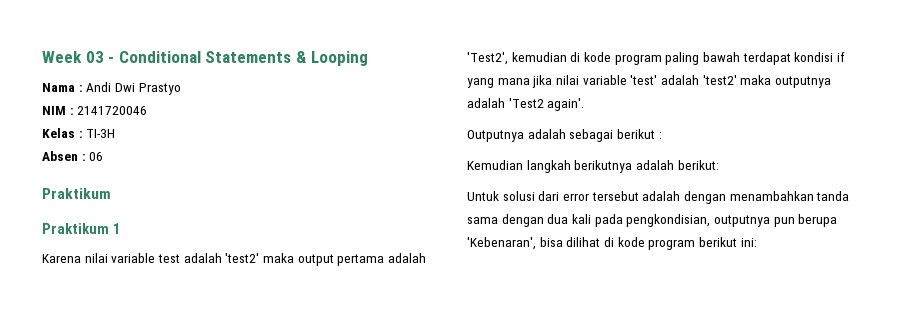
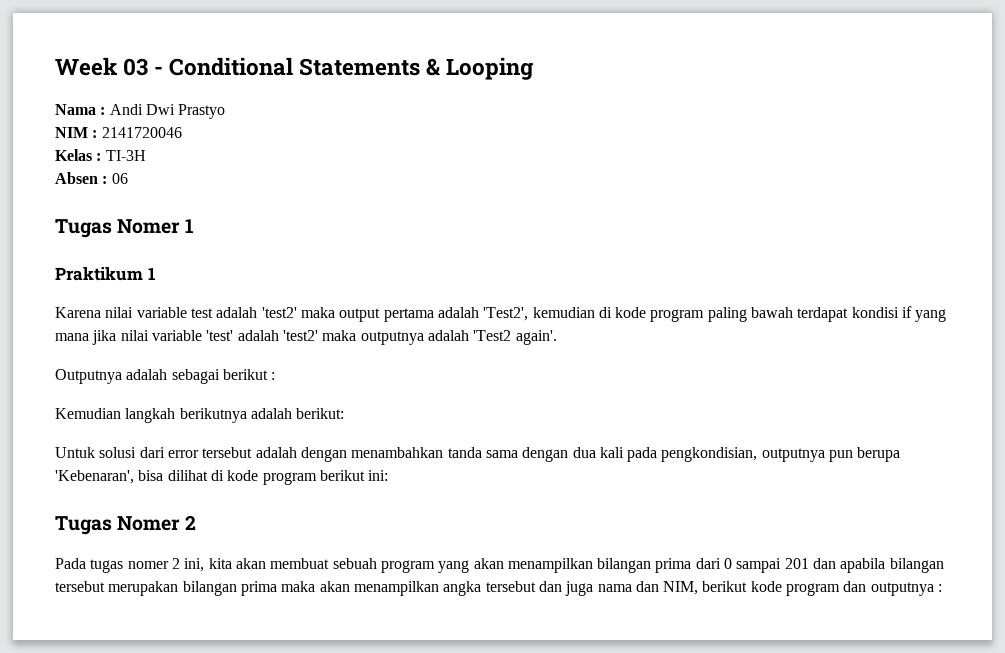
  Absen : 06
- Praktikum
+ Tugas Nomer 1
+ Tugas Nomer 2
+ Pada tugas nomer 2 ini, kita akan membuat sebuah program yang akan menampilkan bilangan prima dari 0 sampai 201 dan apabila bilangan tersebut merupakan bilangan prima maka akan menampilkan angka tersebut dan juga nama dan NIM, berikut kode program dan outputnya :

